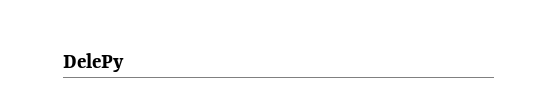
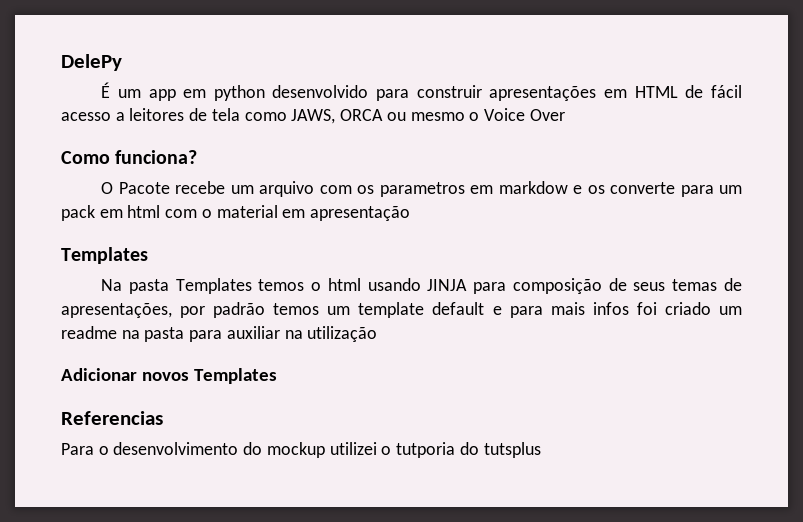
+ É um app em python desenvolvido para construir apresentações em HTML de fácil acesso a leitores de tela como JAWS, ORCA ou mesmo o Voice Over
+ Como funciona?
+ O Pacote recebe um arquivo com os parametros em markdow e os converte para um pack em html com o material em apresentação
+ Templates
+ Na pasta Templates temos o html usando JINJA para composição de seus temas de apresentações, por padrão temos um template default e para mais infos foi criado um readme na pasta para auxiliar na utilização
+ Adicionar novos Templates
+ Referencias
+ Para o desenvolvimento do mockup utilizei o tutporia do tutsplus

